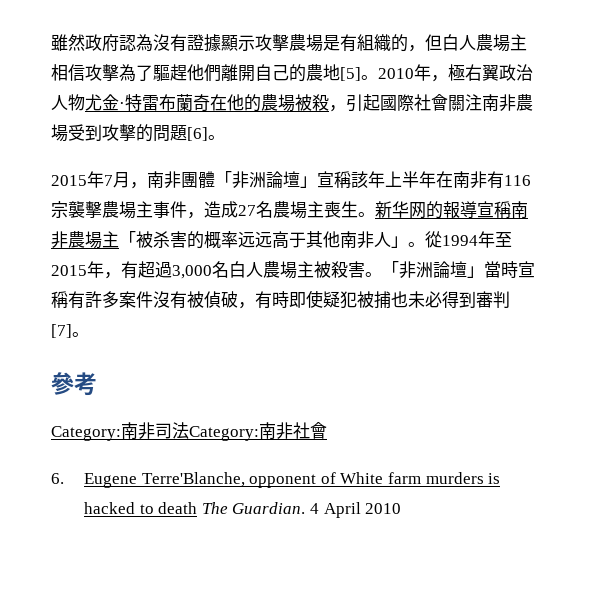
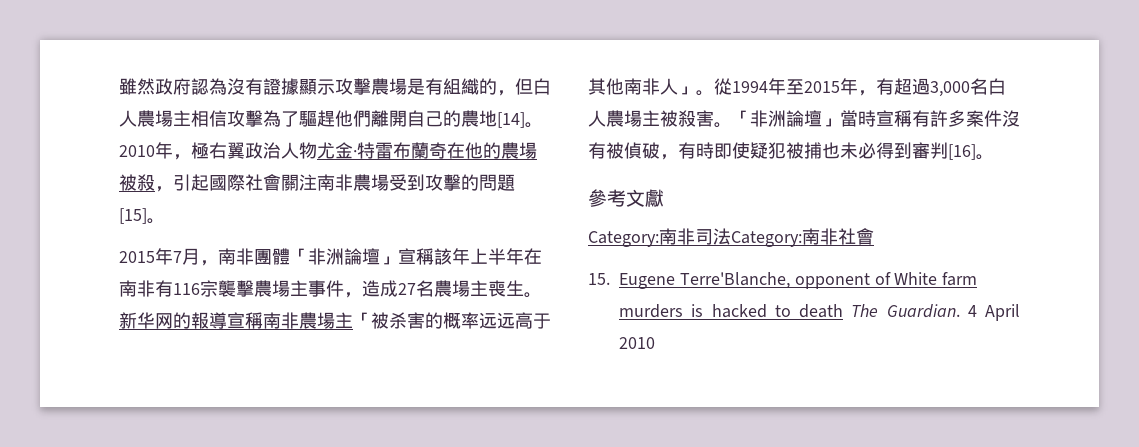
- 雖然政府認為沒有證據顯示攻擊農場是有組織的，但白人農場主相信攻擊為了驅趕他們離開自己的農地[5]。
+ 雖然政府認為沒有證據顯示攻擊農場是有組織的，但白人農場主相信攻擊為了驅趕他們離開自己的農地[14]。
- 2010年，極右翼政治人物尤金·特雷布蘭奇在他的農場被殺，引起國際社會關注南非農場受到攻擊的問題[6]。
+ 2010年，極右翼政治人物尤金·特雷布蘭奇在他的農場被殺，引起國際社會關注南非農場受到攻擊的問題[15]。
- 「非洲論壇」當時宣稱有許多案件沒有被偵破，有時即使疑犯被捕也未必得到審判[7]。
+ 「非洲論壇」當時宣稱有許多案件沒有被偵破，有時即使疑犯被捕也未必得到審判[16]。
- 參考
+ 參考文獻
- 6. Eugene Terre'Blanche, opponent of White farm murders is hacked to death The Guardian.
+ 15. Eugene Terre'Blanche, opponent of White farm murders is hacked to death The Guardian.

